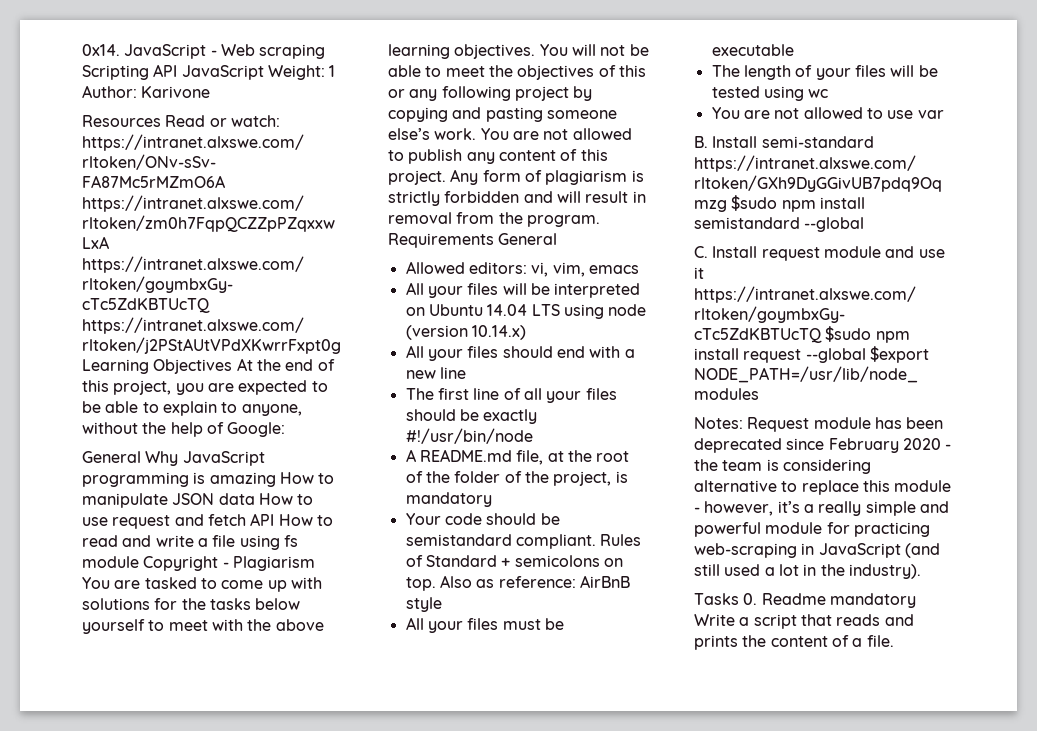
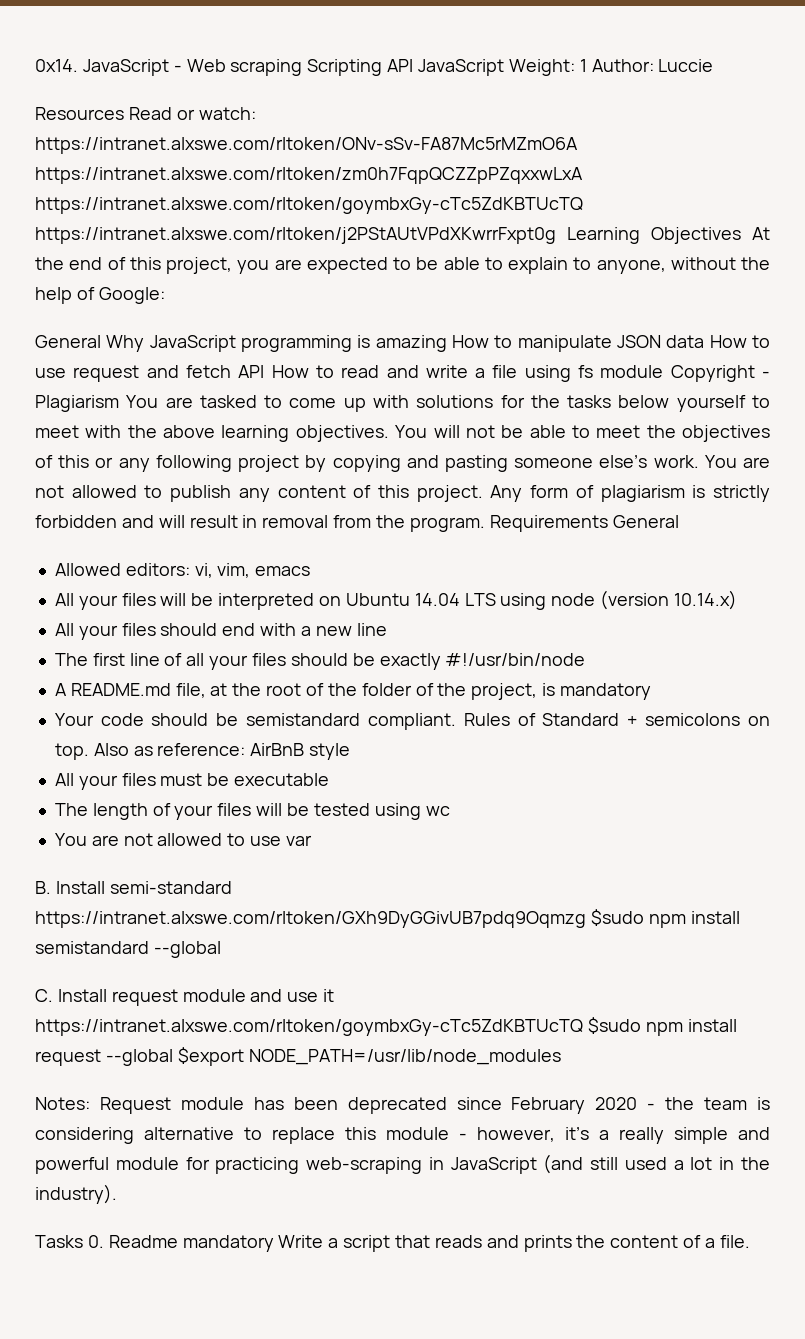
- JavaScript - Web scraping Scripting API JavaScript Weight: 1 Author: Karivone
+ JavaScript - Web scraping Scripting API JavaScript Weight: 1 Author: Luccie

